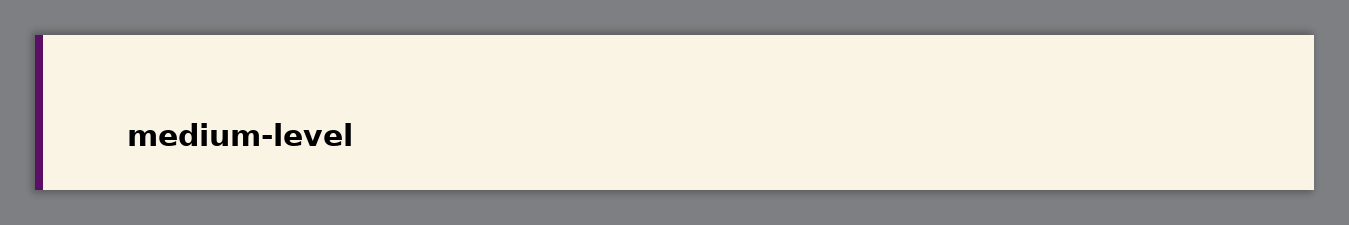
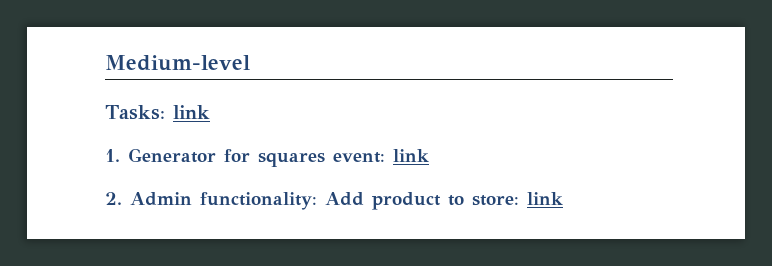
- medium-level
+ Medium-level
+ Tasks: link
+ 1. Generator for squares event: link
+ 2. Admin functionality: Add product to store: link

